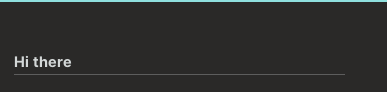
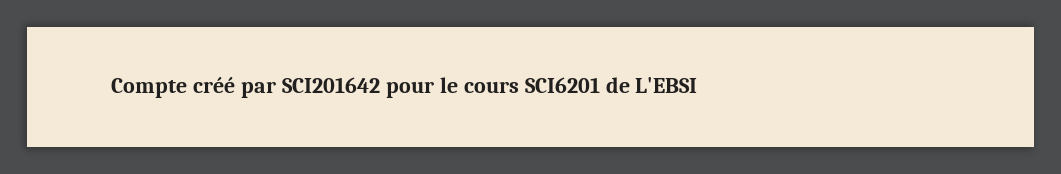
- Hi there
+ Compte créé par SCI201642 pour le cours SCI6201 de L'EBSI

